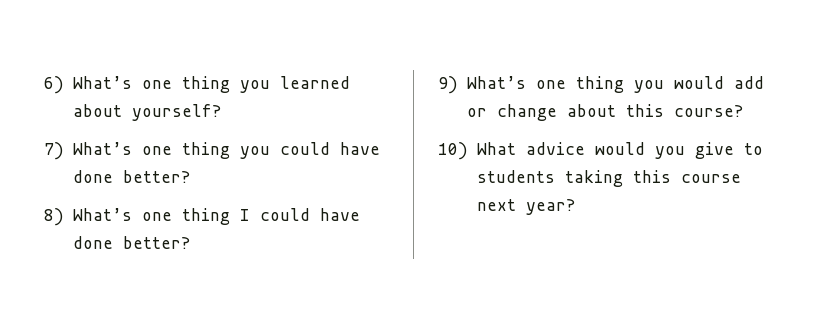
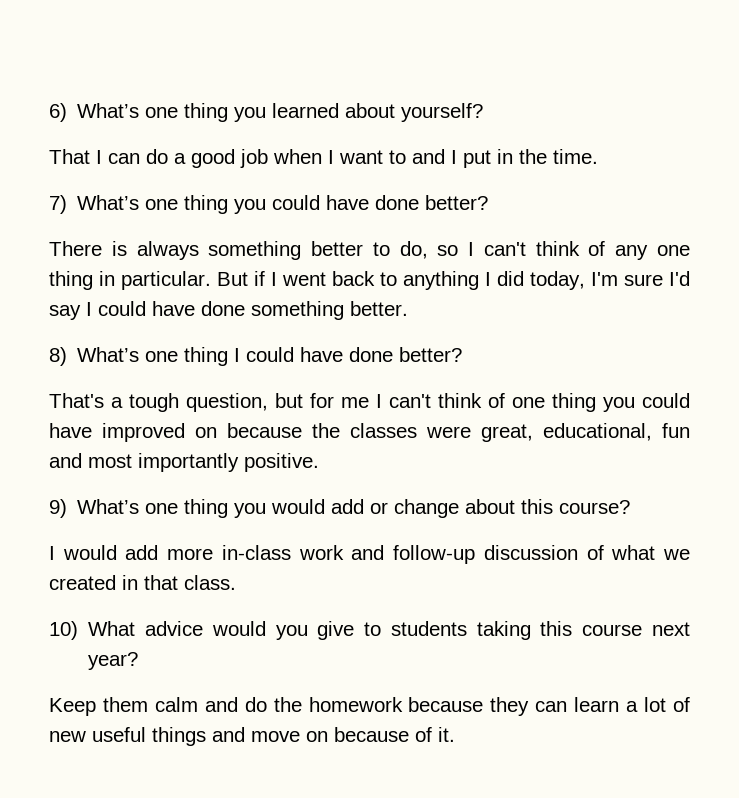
+ That I can do a good job when I want to and I put in the time.
+ There is always something better to do, so I can't think of any one thing in particular. But if I went back to anything I did today, I'm sure I'd say I could have done something better.
+ That's a tough question, but for me I can't think of one thing you could have improved on because the classes were great, educational, fun and most importantly positive.
+ I would add more in-class work and follow-up discussion of what we created in that class.
+ Keep them calm and do the homework because they can learn a lot of new useful things and move on because of it.

